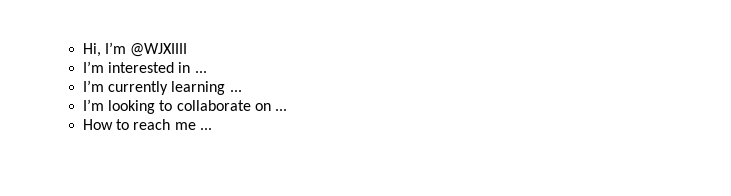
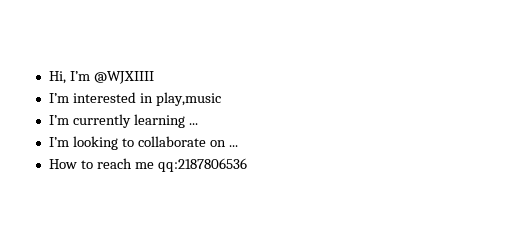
- I’m interested in ...
+ I’m interested in play,music
- How to reach me ...
+ How to reach me qq:2187806536

